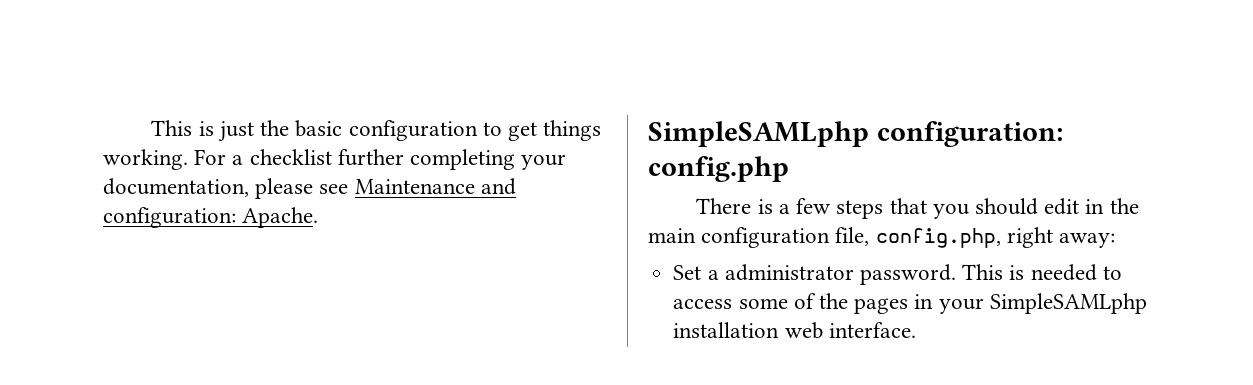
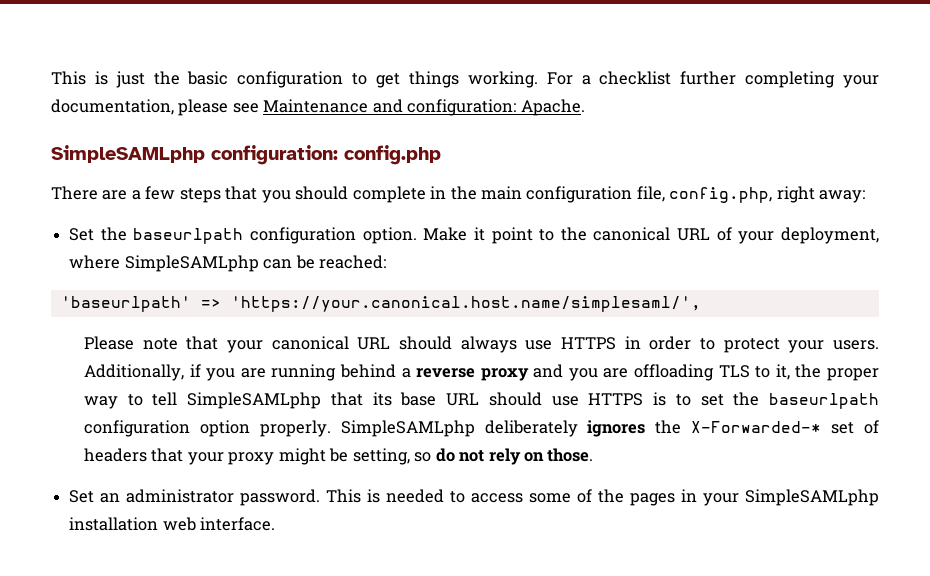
- There is a few steps that you should edit in the main configuration file, config.php, right away:
+ There are a few steps that you should complete in the main configuration file, config.php, right away:
- Set a administrator password.
+ Set the baseurlpath configuration option. Make it point to the canonical URL of your deployment, where SimpleSAMLphp can be reached:
+ 'baseurlpath' => 'https://your.canonical.host.name/simplesaml/',
+ Please note that your canonical URL should always use HTTPS in order to protect your users. Additionally, if you are running behind a reverse proxy and you are offloading TLS to it, the proper way to tell SimpleSAMLphp that its base URL should use HTTPS is to set the baseurlpath configuration option properly. SimpleSAMLphp deliberately ignores the X-Forwarded-* set of headers that your proxy might be setting, so do not rely on those.
+ Set an administrator password.

